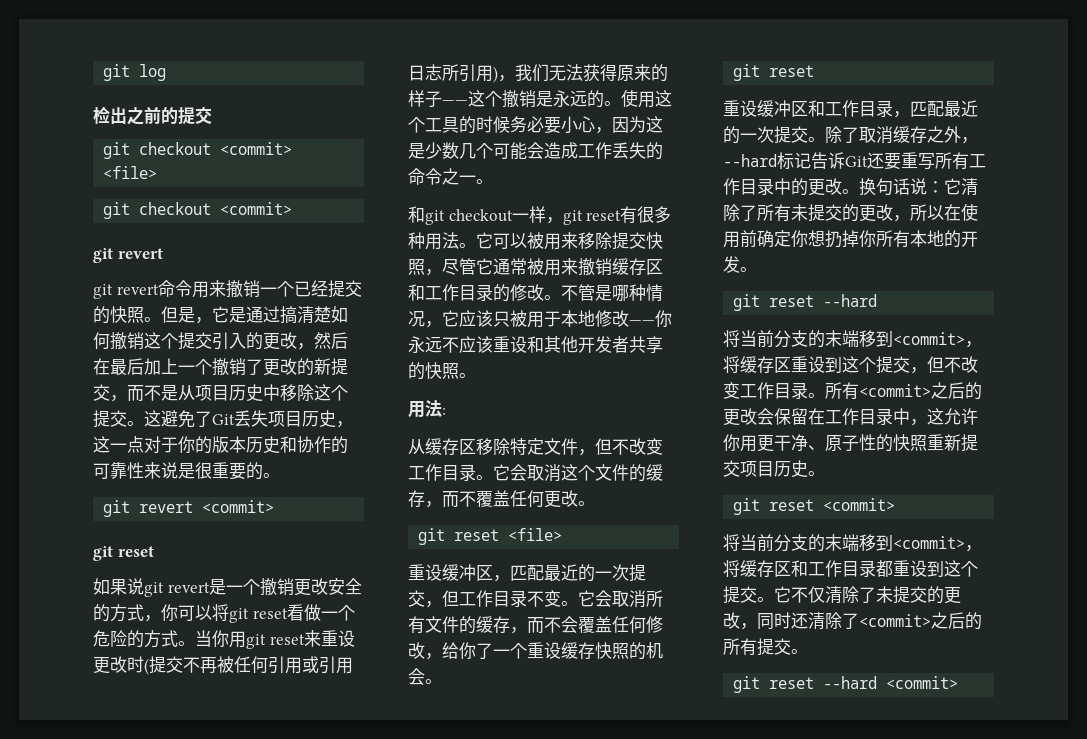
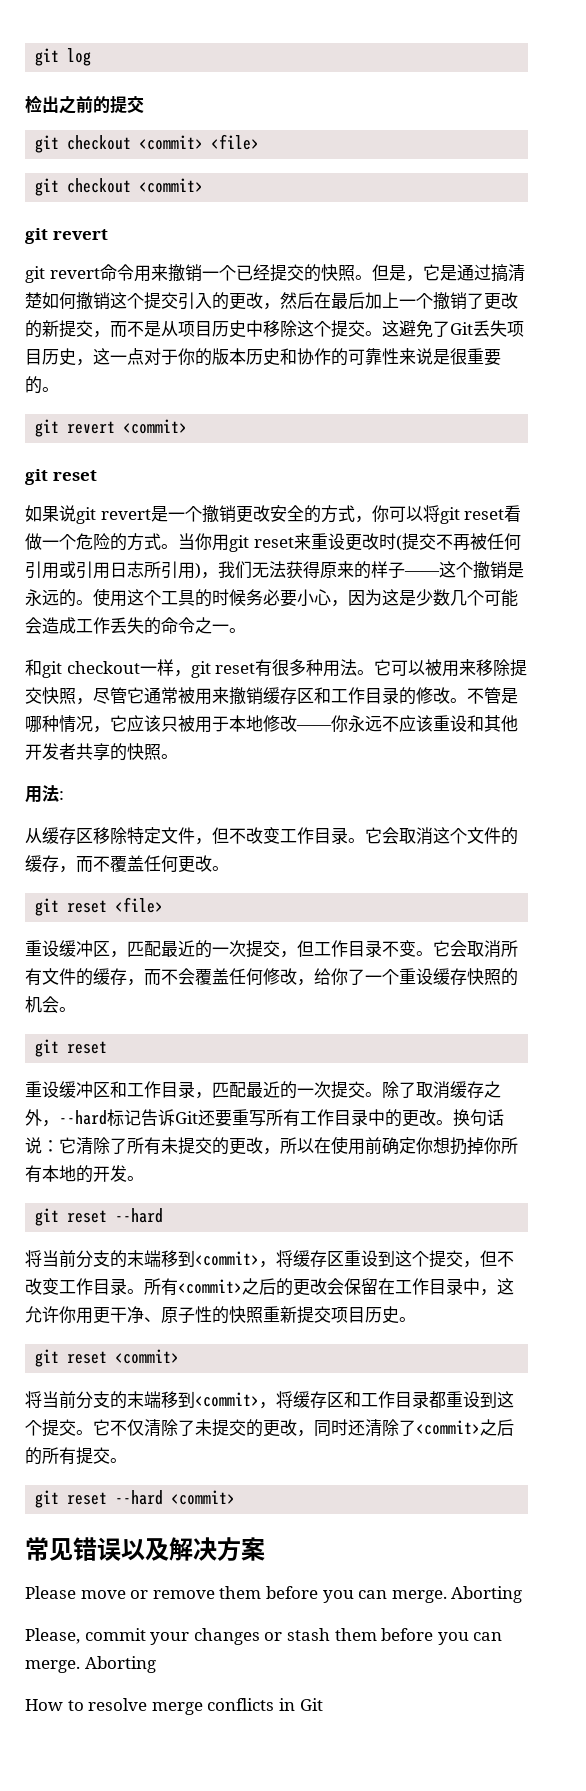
+ 常见错误以及解决方案
+ Please move or remove them before you can merge. Aborting
+ Please, commit your changes or stash them before you can merge. Aborting
+ How to resolve merge conflicts in Git

